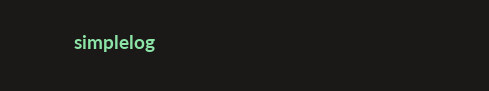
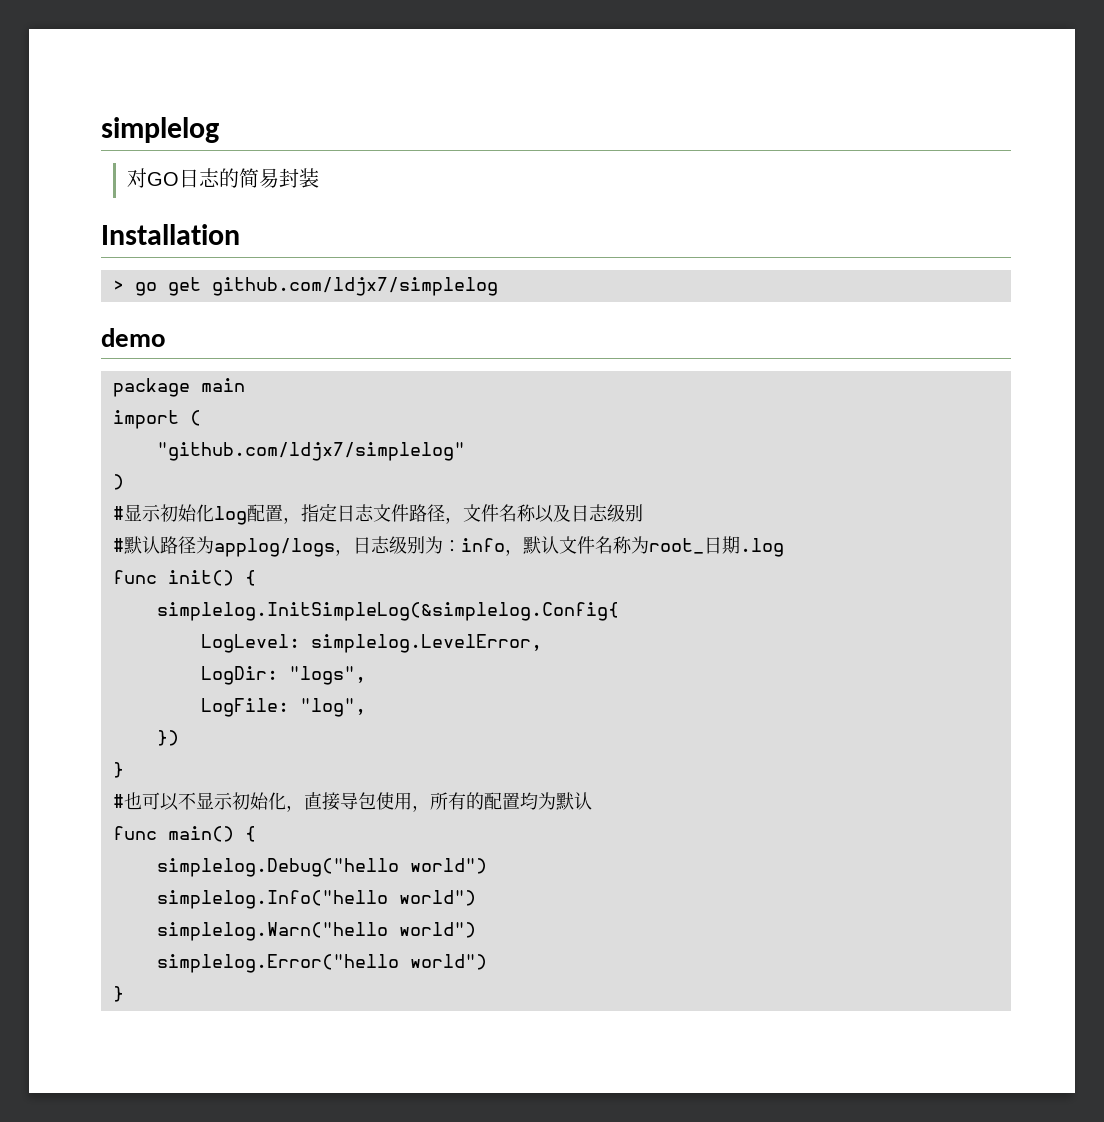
+ 对GO日志的简易封装
+ Installation
+ > go get github.com/ldjx7/simplelog
+ demo
+ package main
+ import (
+ "github.com/ldjx7/simplelog"
+ )
+ #显示初始化log配置，指定日志文件路径，文件名称以及日志级别
+ #默认路径为applog/logs，日志级别为：info，默认文件名称为root_日期.log
+ func init() {
+ simplelog.InitSimpleLog(&simplelog.Config{
+ LogLevel: simplelog.LevelError,
+ LogDir: "logs",
+ LogFile: "log",
+ })
+ }
+ #也可以不显示初始化，直接导包使用，所有的配置均为默认
+ func main() {
+ simplelog.Debug("hello world")
+ simplelog.Info("hello world")
+ simplelog.Warn("hello world")
+ simplelog.Error("hello world")
+ }

